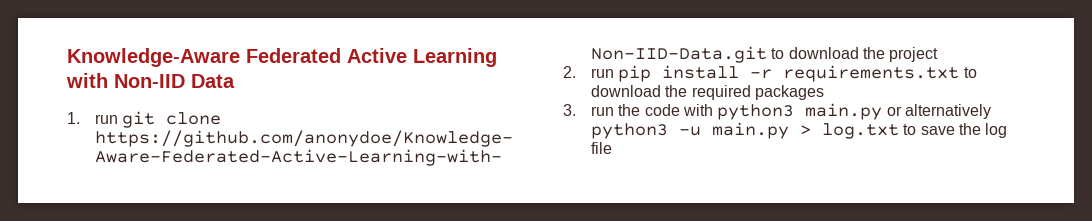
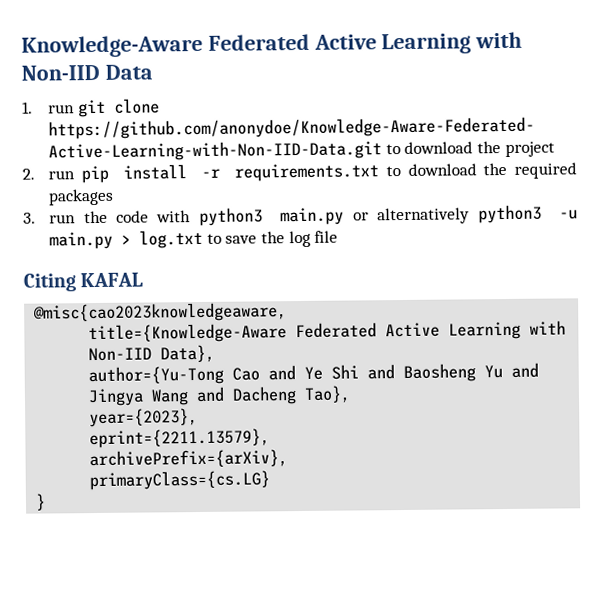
+ Citing KAFAL
+ @misc{cao2023knowledgeaware,
+ title={Knowledge-Aware Federated Active Learning with Non-IID Data},
+ author={Yu-Tong Cao and Ye Shi and Baosheng Yu and Jingya Wang and Dacheng Tao},
+ year={2023},
+ eprint={2211.13579},
+ archivePrefix={arXiv},
+ primaryClass={cs.LG}
+ }

